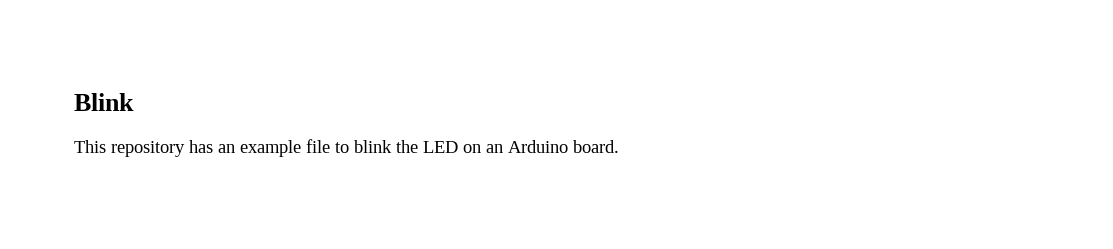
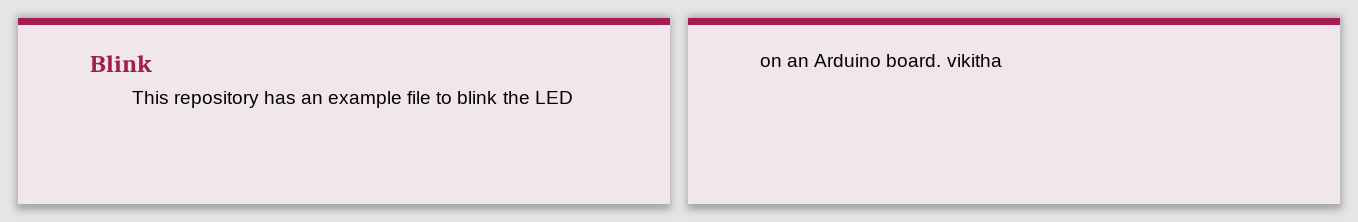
- This repository has an example file to blink the LED on an Arduino board.
+ This repository has an example file to blink the LED on an Arduino board. vikitha

